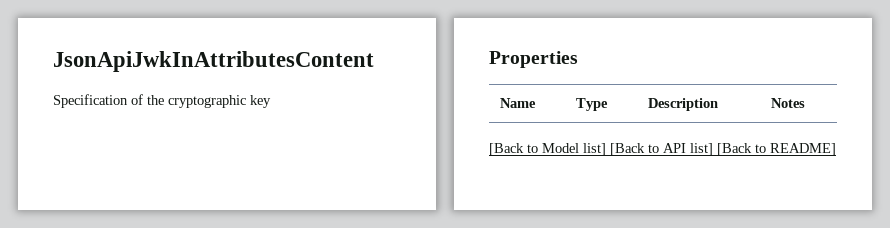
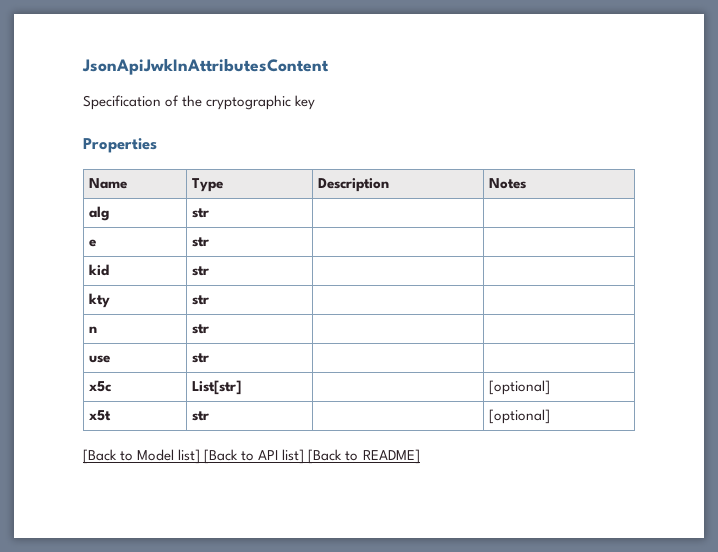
+ alg | str | |
+ e | str | |
+ kid | str | |
+ kty | str | |
+ n | str | |
+ use | str | |
+ x5c | List[str] | | [optional]
+ x5t | str | | [optional]

